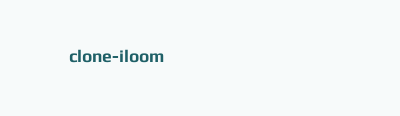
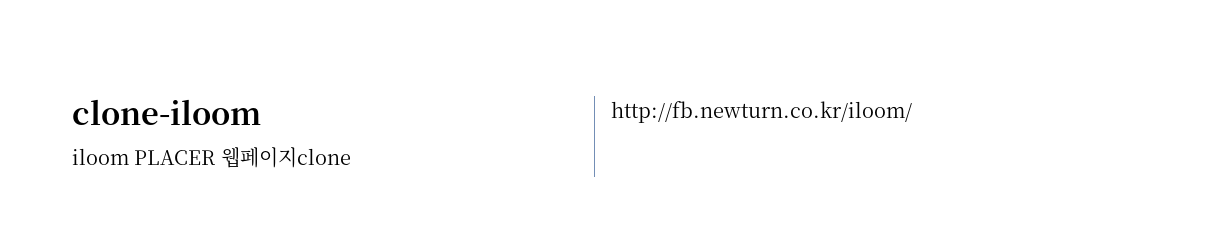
+ iloom PLACER 웹페이지clone http://fb.newturn.co.kr/iloom/

